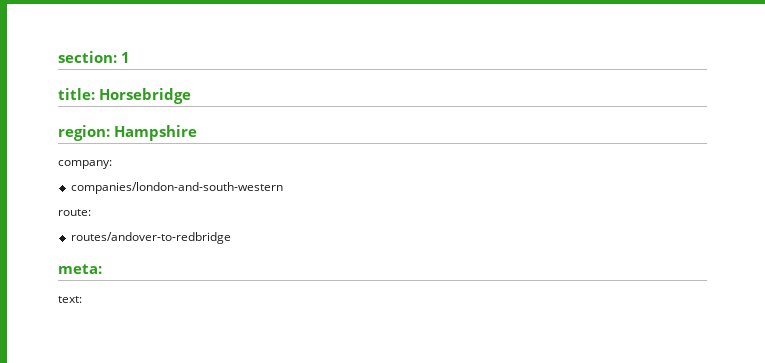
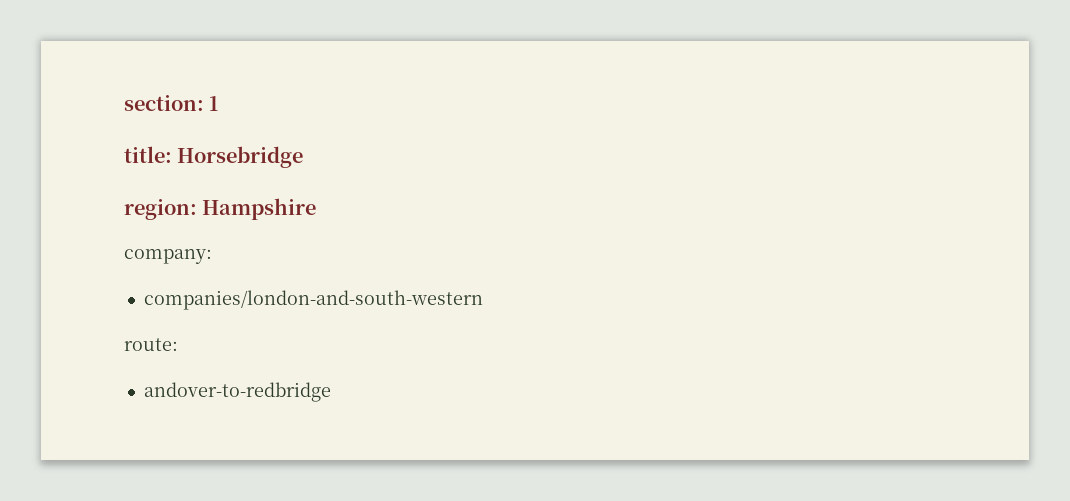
- routes/andover-to-redbridge
- meta:
- text:
+ andover-to-redbridge

